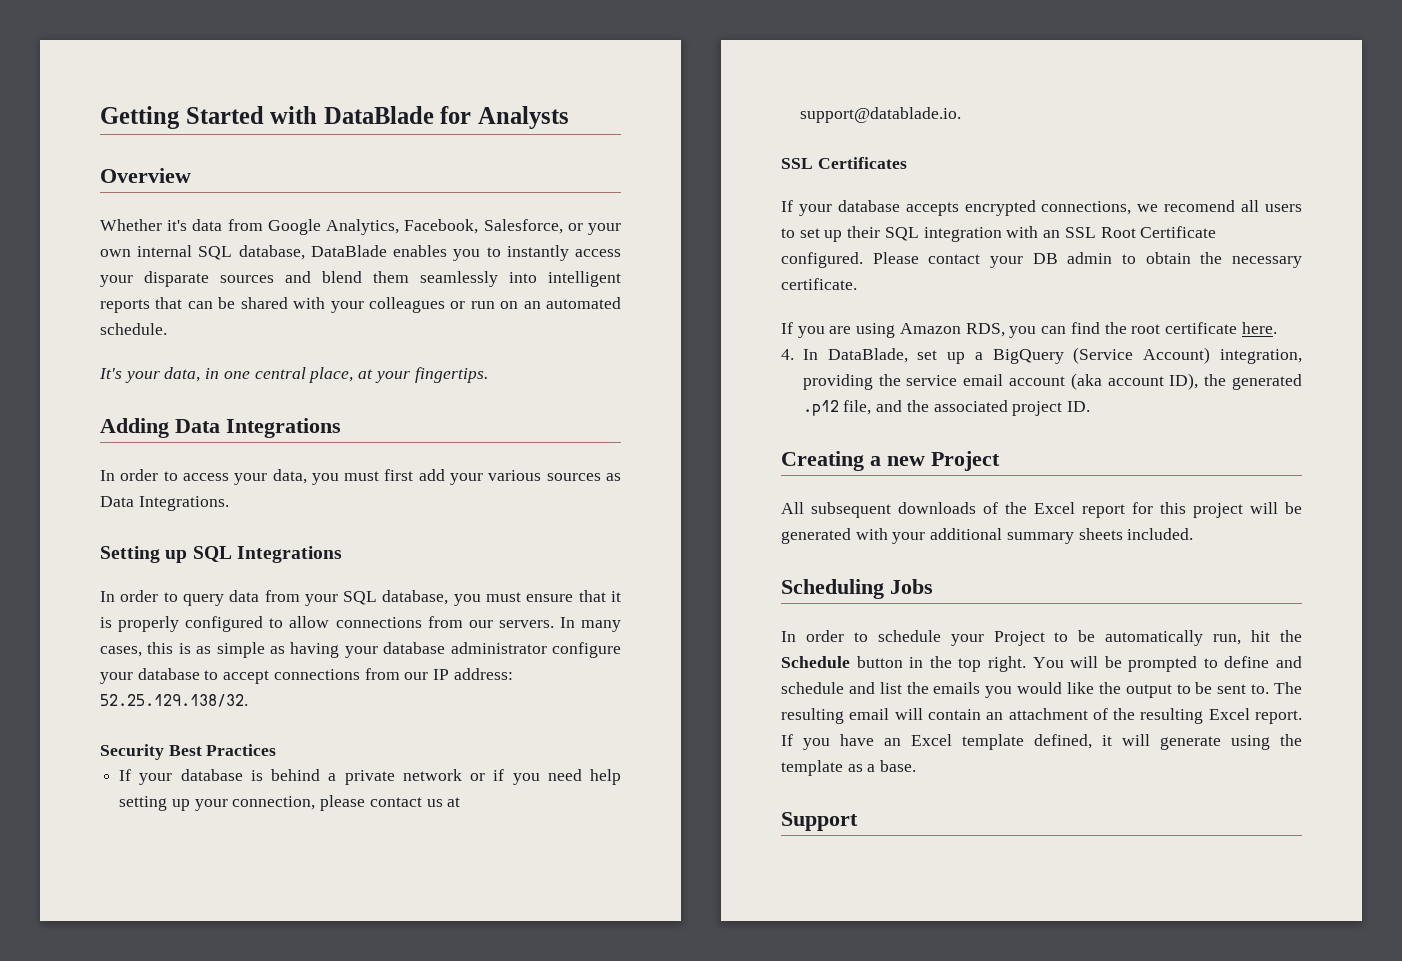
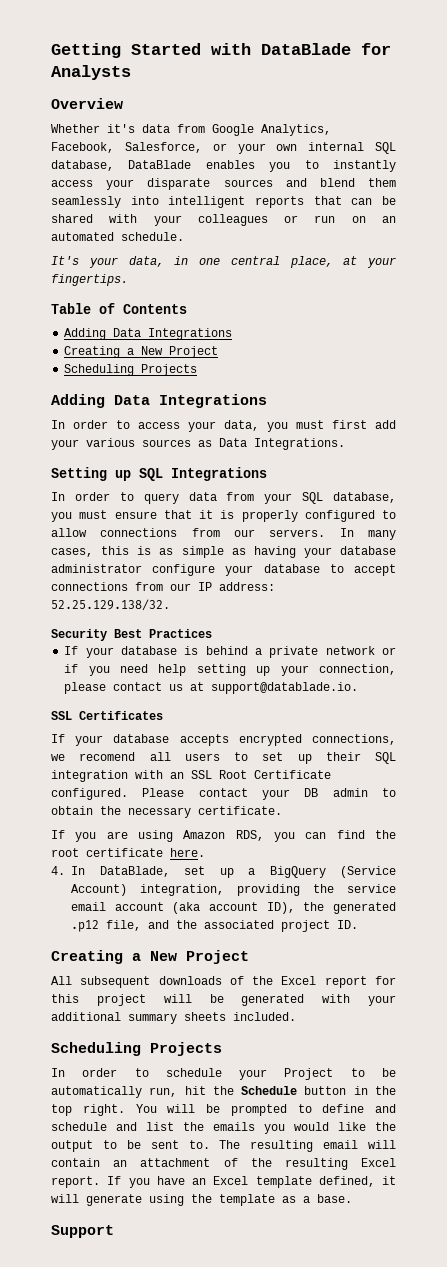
+ Table of Contents
+ Adding Data Integrations
+ Creating a New Project
+ Scheduling Projects
  4. In DataBlade, set up a BigQuery (Service Account) integration, providing the service email account (aka account ID), the generated .p12 file, and the associated project ID.
- Creating a new Project
+ Creating a New Project
  All subsequent downloads of the Excel report for this project will be generated with your additional summary sheets included.
- Scheduling Jobs
+ Scheduling Projects

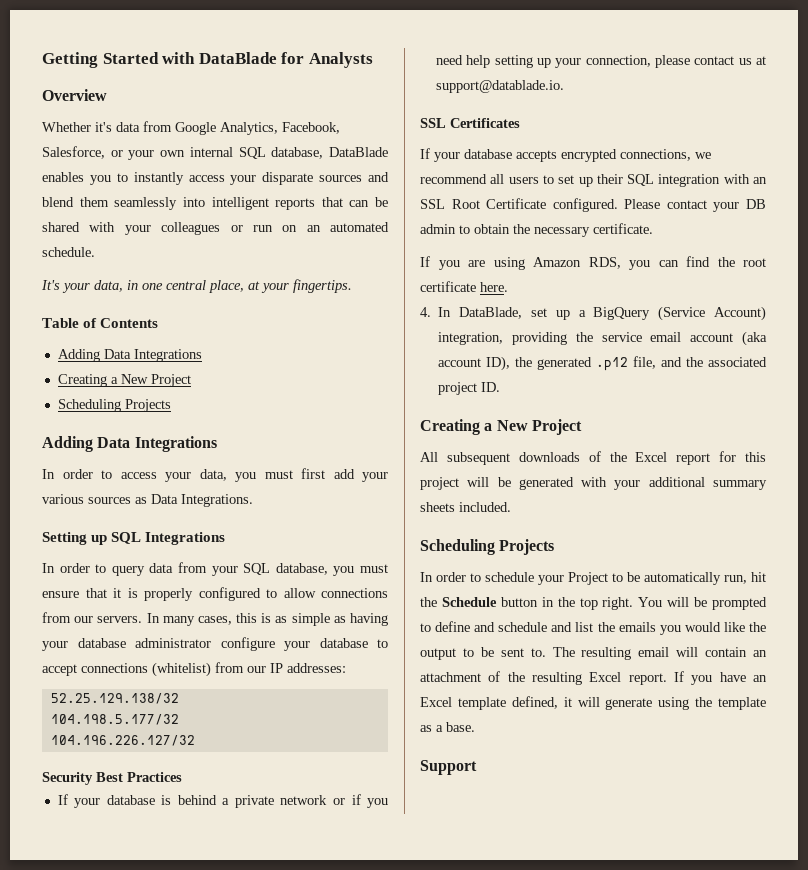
- In many cases, this is as simple as having your database administrator configure your database to accept connections from our IP address: 52.25.129.138/32.
+ In many cases, this is as simple as having your database administrator configure your database to accept connections (whitelist) from our IP addresses:
+ 52.25.129.138/32
+ 104.198.5.177/32
+ 104.196.226.127/32
- If your database accepts encrypted connections, we recomend all users to set up their SQL integration with an SSL Root Certificate configured.
+ If your database accepts encrypted connections, we recommend all users to set up their SQL integration with an SSL Root Certificate configured.

